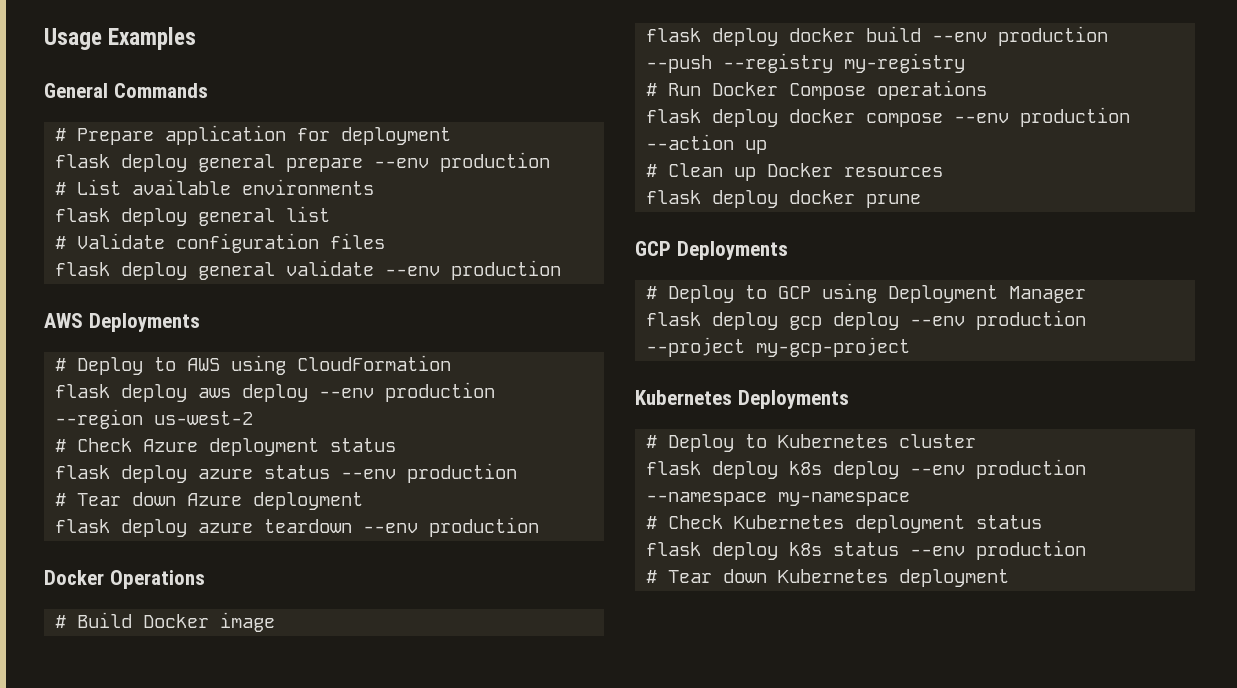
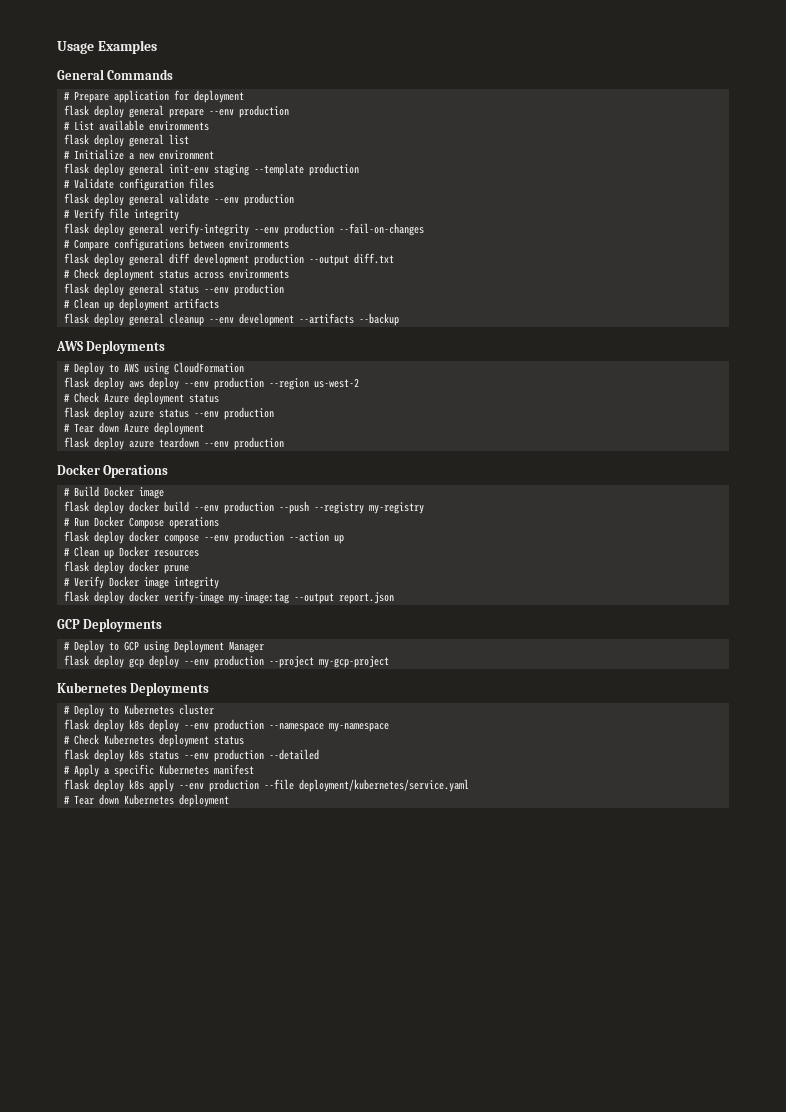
+ # Initialize a new environment
+ flask deploy general init-env staging --template production
+ # Verify file integrity
+ flask deploy general verify-integrity --env production --fail-on-changes
+ # Compare configurations between environments
+ flask deploy general diff development production --output diff.txt
+ # Check deployment status across environments
+ flask deploy general status --env production
+ # Clean up deployment artifacts
+ flask deploy general cleanup --env development --artifacts --backup
+ # Verify Docker image integrity
+ flask deploy docker verify-image my-image:tag --output report.json
- flask deploy k8s status --env production
+ flask deploy k8s status --env production --detailed
+ # Apply a specific Kubernetes manifest
+ flask deploy k8s apply --env production --file deployment/kubernetes/service.yaml

